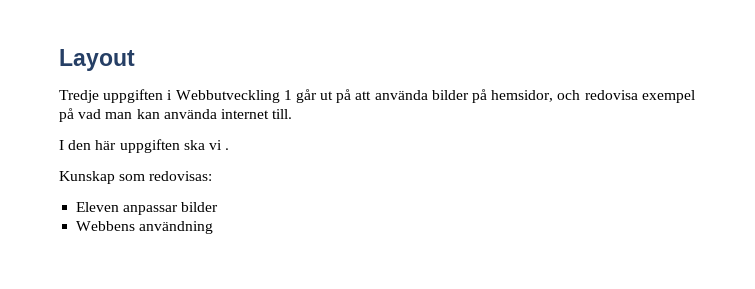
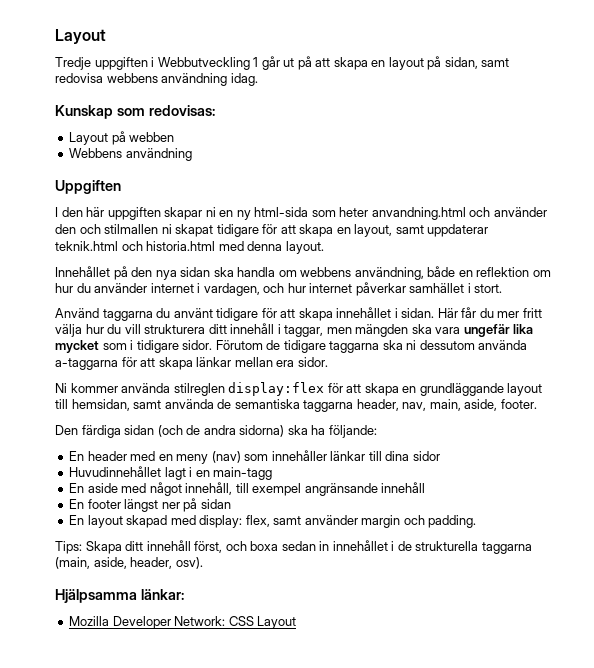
- Tredje uppgiften i Webbutveckling 1 går ut på att använda bilder på hemsidor, och redovisa exempel på vad man kan använda internet till.
- I den här uppgiften ska vi .
+ Tredje uppgiften i Webbutveckling 1 går ut på att skapa en layout på sidan, samt redovisa webbens användning idag.
  Kunskap som redovisas:
- Eleven anpassar bilder
+ Layout på webben
  Webbens användning
+ Uppgiften
+ I den här uppgiften skapar ni en ny html-sida som heter anvandning.html och använder den och stilmallen ni skapat tidigare för att skapa en layout, samt uppdaterar teknik.html och historia.html med denna layout.
+ Innehållet på den nya sidan ska handla om webbens användning, både en reflektion om hur du använder internet i vardagen, och hur internet påverkar samhället i stort.
+ Använd taggarna du använt tidigare för att skapa innehållet i sidan. Här får du mer fritt välja hur du vill strukturera ditt innehåll i taggar, men mängden ska vara ungefär lika mycket som i tidigare sidor. Förutom de tidigare taggarna ska ni dessutom använda a-taggarna för att skapa länkar mellan era sidor.
+ Ni kommer använda stilreglen display:flex för att skapa en grundläggande layout till hemsidan, samt använda de semantiska taggarna header, nav, main, aside, footer.
+ Den färdiga sidan (och de andra sidorna) ska ha följande:
+ En header med en meny (nav) som innehåller länkar till dina sidor
+ Huvudinnehållet lagt i en main-tagg
+ En aside med något innehåll, till exempel angränsande innehåll
+ En footer längst ner på sidan
+ En layout skapad med display: flex, samt använder margin och padding.
+ Tips: Skapa ditt innehåll först, och boxa sedan in innehållet i de strukturella taggarna (main, aside, header, osv).
+ Hjälpsamma länkar:
+ Mozilla Developer Network: CSS Layout

